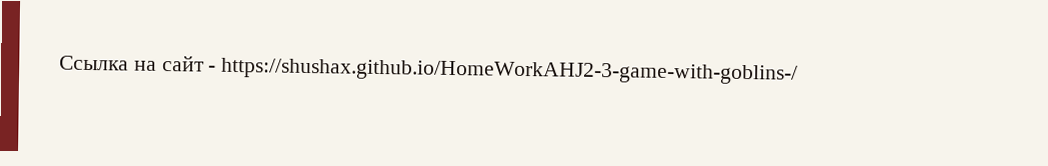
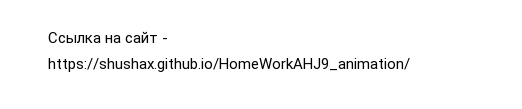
- Ссылка на сайт - https://shushax.github.io/HomeWorkAHJ2-3-game-with-goblins-/
+ Ссылка на сайт - https://shushax.github.io/HomeWorkAHJ9_animation/

